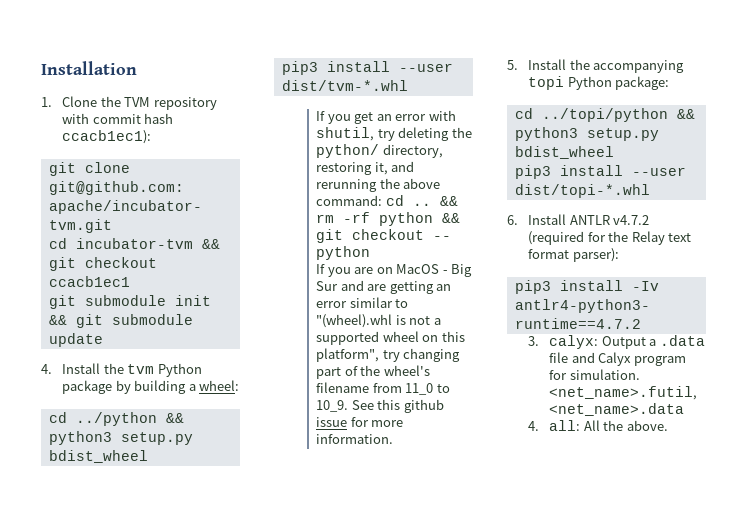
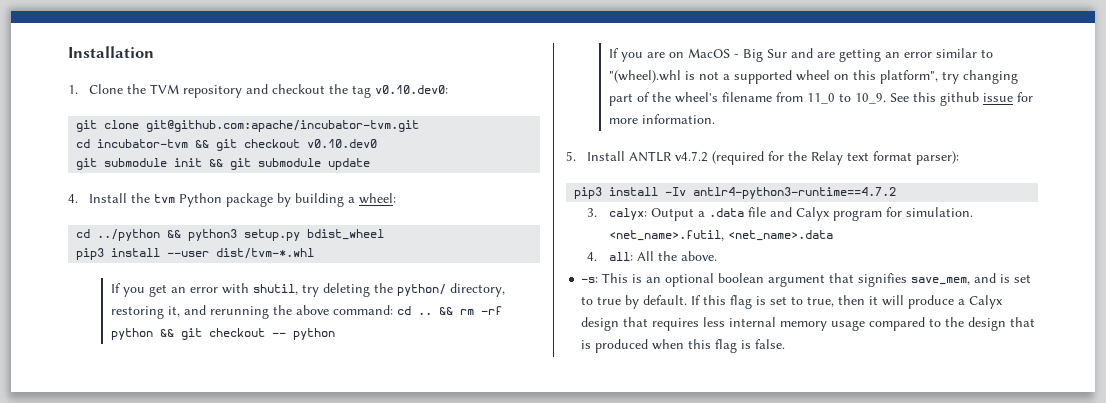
- 1. Clone the TVM repository with commit hash ccacb1ec1):
+ 1. Clone the TVM repository and checkout the tag v0.10.dev0:
- cd incubator-tvm && git checkout ccacb1ec1
+ cd incubator-tvm && git checkout v0.10.dev0
- 5. Install the accompanying topi Python package:
- cd ../topi/python && python3 setup.py bdist_wheel
- pip3 install --user dist/topi-*.whl
- 6. Install ANTLR v4.7.2 (required for the Relay text format parser):
+ 5. Install ANTLR v4.7.2 (required for the Relay text format parser):
+ -s: This is an optional boolean argument that signifies save_mem, and is set to true by default. If this flag is set to true, then it will produce a Calyx design that requires less internal memory usage compared to the design that is produced when this flag is false.

